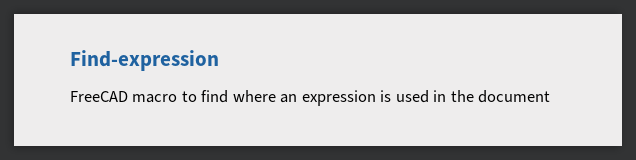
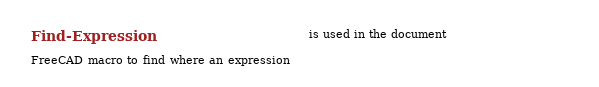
- Find-expression
+ Find-Expression

